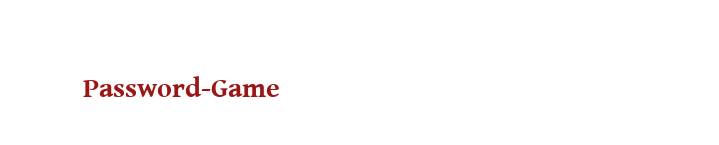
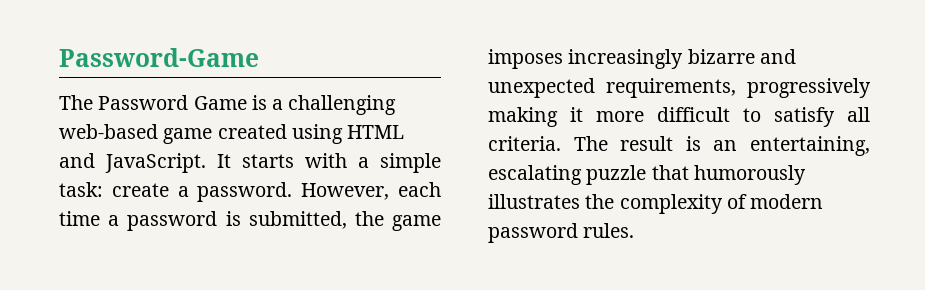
+ The Password Game is a challenging web-based game created using HTML and JavaScript. It starts with a simple task: create a password. However, each time a password is submitted, the game imposes increasingly bizarre and unexpected requirements, progressively making it more difficult to satisfy all criteria. The result is an entertaining, escalating puzzle that humorously illustrates the complexity of modern password rules.

